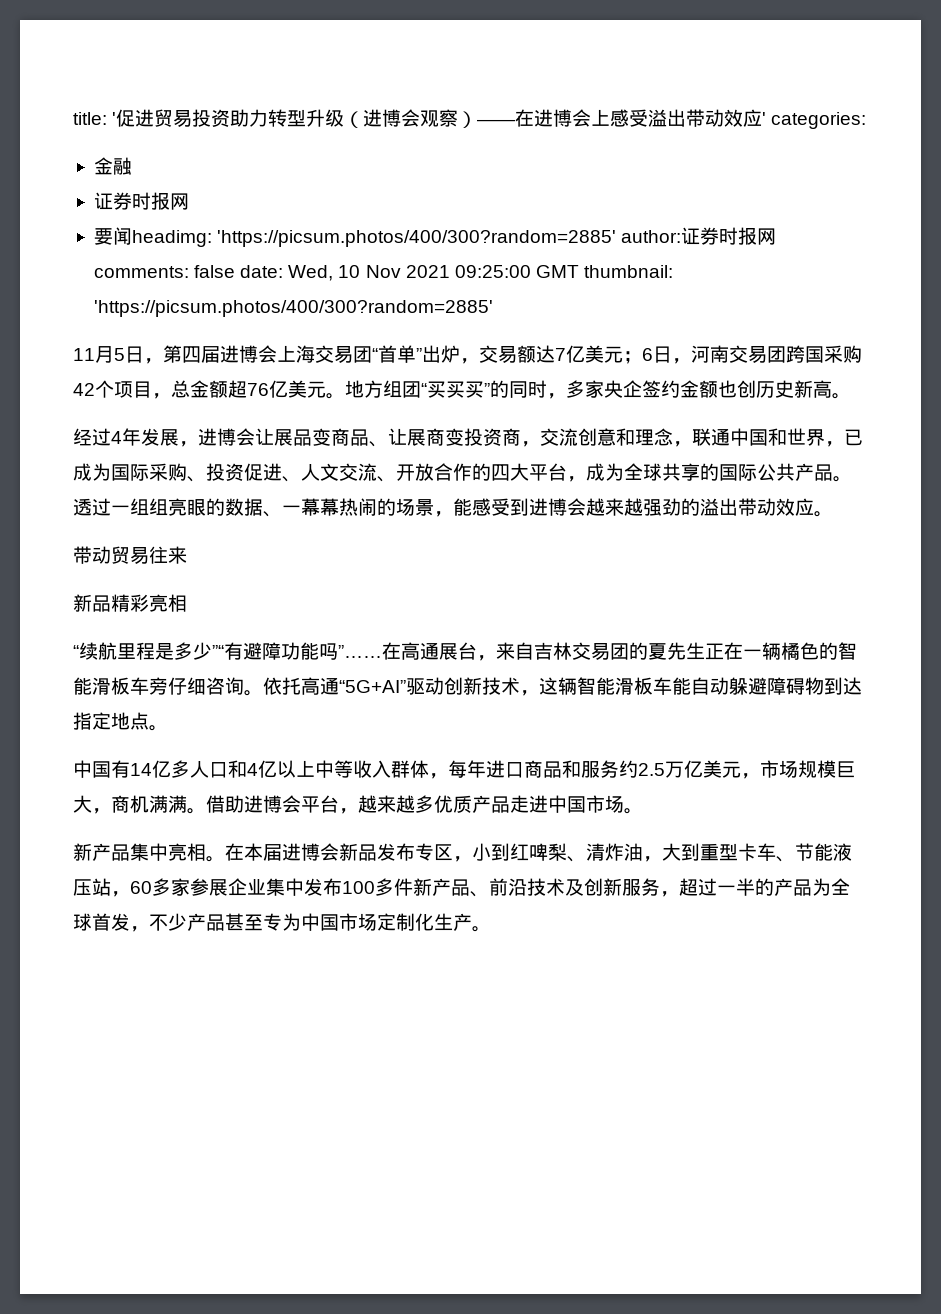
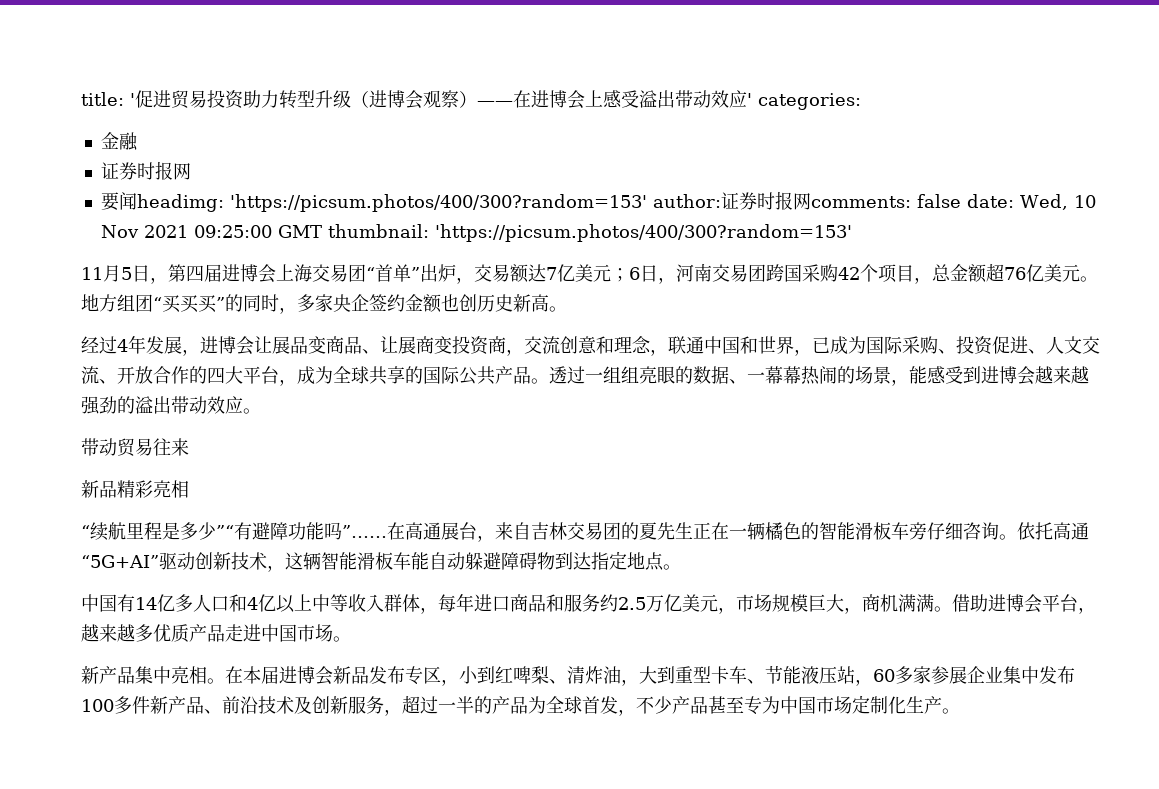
- 要闻headimg: 'https://picsum.photos/400/300?random=2885' author:证券时报网comments: false date: Wed, 10 Nov 2021 09:25:00 GMT thumbnail: 'https://picsum.photos/400/300?random=2885'
+ 要闻headimg: 'https://picsum.photos/400/300?random=153' author:证券时报网comments: false date: Wed, 10 Nov 2021 09:25:00 GMT thumbnail: 'https://picsum.photos/400/300?random=153'

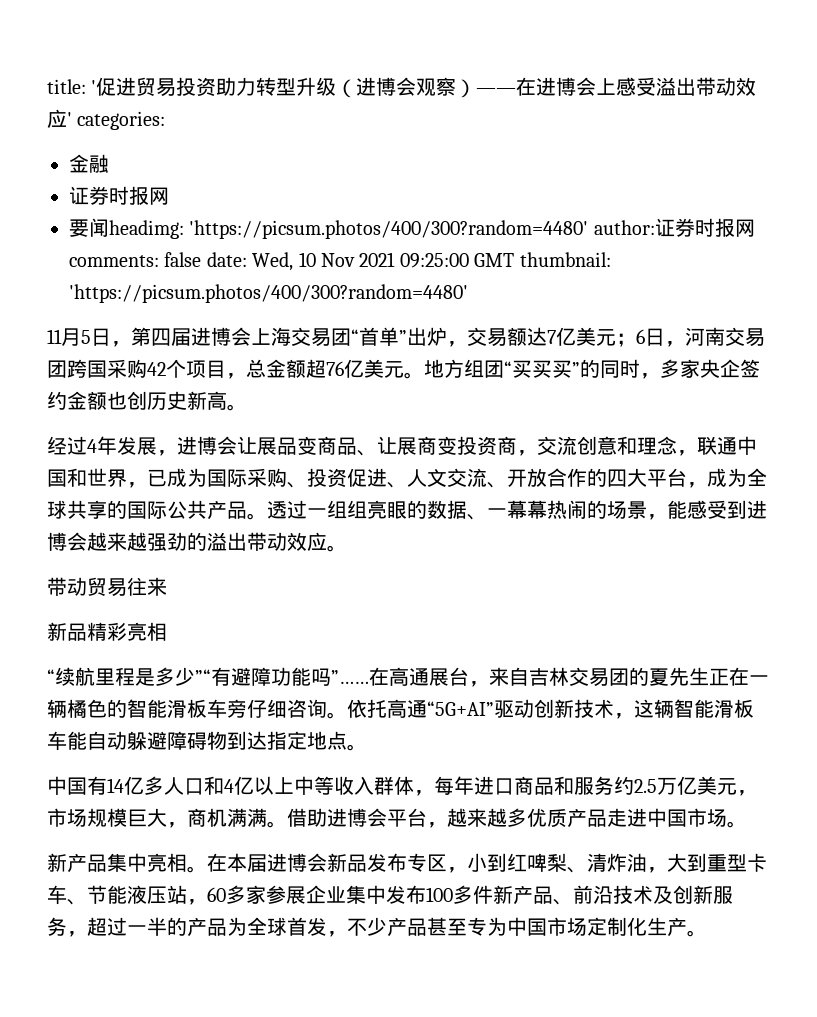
- 要闻headimg: 'https://picsum.photos/400/300?random=153' author:证券时报网comments: false date: Wed, 10 Nov 2021 09:25:00 GMT thumbnail: 'https://picsum.photos/400/300?random=153'
+ 要闻headimg: 'https://picsum.photos/400/300?random=4480' author:证券时报网comments: false date: Wed, 10 Nov 2021 09:25:00 GMT thumbnail: 'https://picsum.photos/400/300?random=4480'

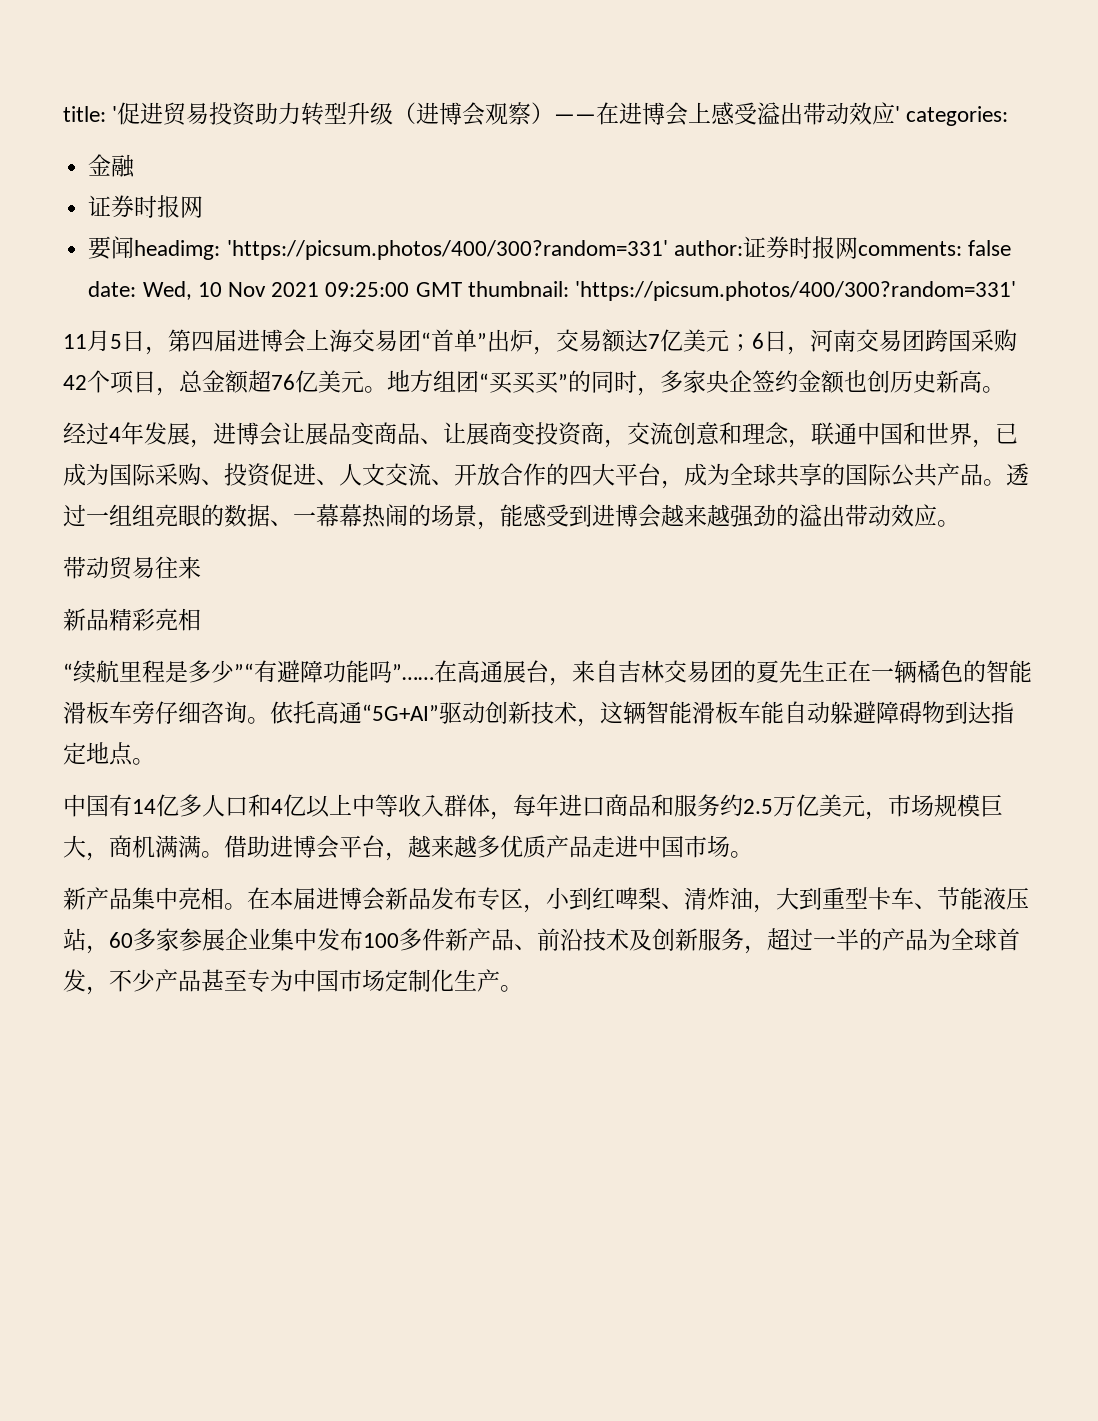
- 要闻headimg: 'https://picsum.photos/400/300?random=4480' author:证券时报网comments: false date: Wed, 10 Nov 2021 09:25:00 GMT thumbnail: 'https://picsum.photos/400/300?random=4480'
+ 要闻headimg: 'https://picsum.photos/400/300?random=331' author:证券时报网comments: false date: Wed, 10 Nov 2021 09:25:00 GMT thumbnail: 'https://picsum.photos/400/300?random=331'

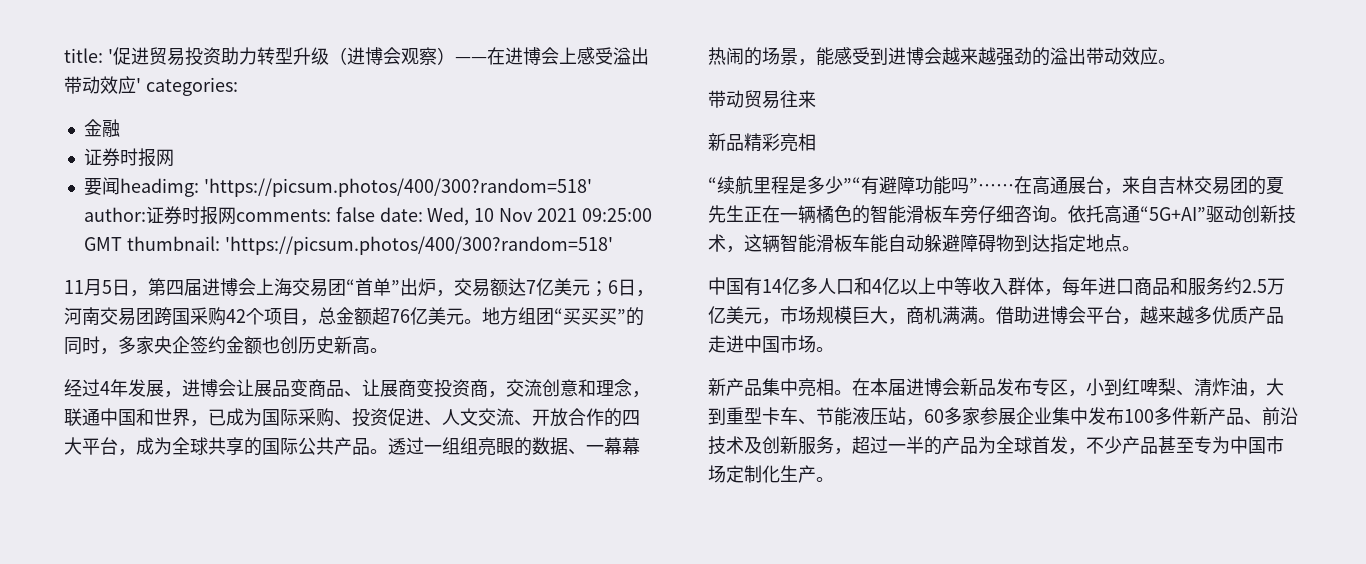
- 要闻headimg: 'https://picsum.photos/400/300?random=331' author:证券时报网comments: false date: Wed, 10 Nov 2021 09:25:00 GMT thumbnail: 'https://picsum.photos/400/300?random=331'
+ 要闻headimg: 'https://picsum.photos/400/300?random=518' author:证券时报网comments: false date: Wed, 10 Nov 2021 09:25:00 GMT thumbnail: 'https://picsum.photos/400/300?random=518'

